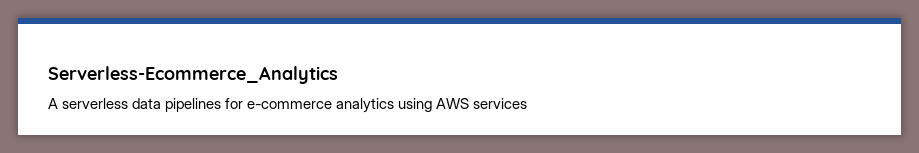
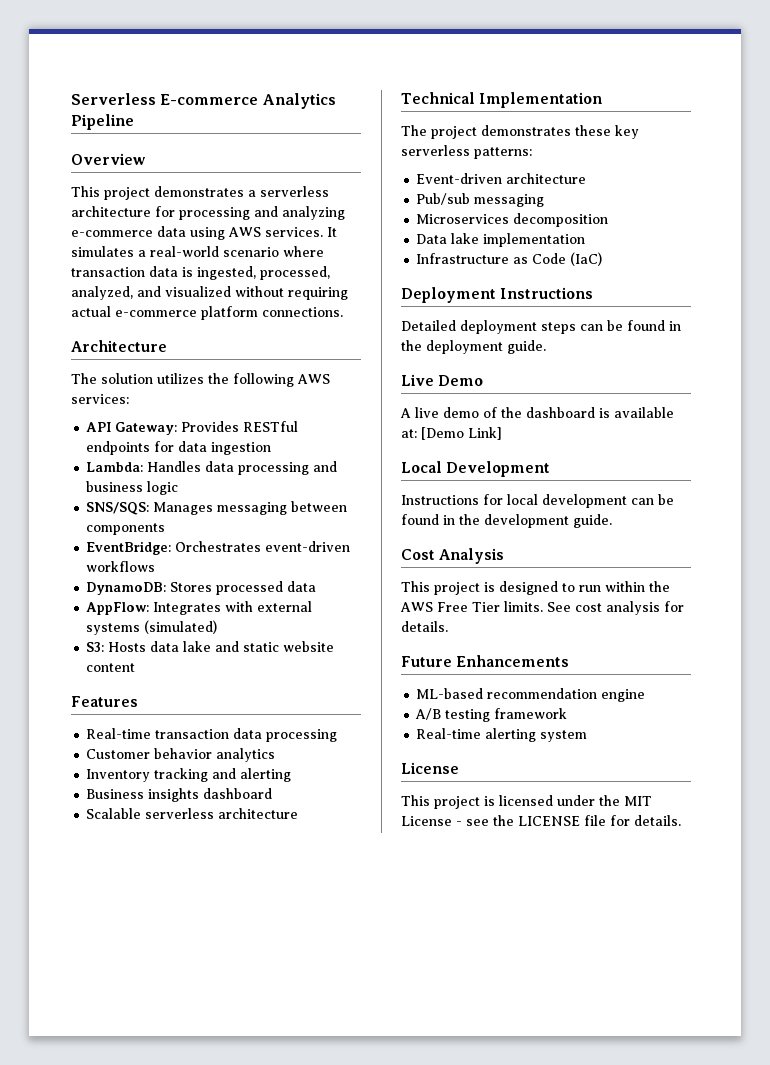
- Serverless-Ecommerce_Analytics
- A serverless data pipelines for e-commerce analytics using AWS services
+ Serverless E-commerce Analytics Pipeline
+ Overview
+ This project demonstrates a serverless architecture for processing and analyzing e-commerce data using AWS services. It simulates a real-world scenario where transaction data is ingested, processed, analyzed, and visualized without requiring actual e-commerce platform connections.
+ Architecture
+ The solution utilizes the following AWS services:
+ API Gateway: Provides RESTful endpoints for data ingestion
+ Lambda: Handles data processing and business logic
+ SNS/SQS: Manages messaging between components
+ EventBridge: Orchestrates event-driven workflows
+ DynamoDB: Stores processed data
+ AppFlow: Integrates with external systems (simulated)
+ S3: Hosts data lake and static website content
+ Features
+ Real-time transaction data processing
+ Customer behavior analytics
+ Inventory tracking and alerting
+ Business insights dashboard
+ Scalable serverless architecture
+ Technical Implementation
+ The project demonstrates these key serverless patterns:
+ Event-driven architecture
+ Pub/sub messaging
+ Microservices decomposition
+ Data lake implementation
+ Infrastructure as Code (IaC)
+ Deployment Instructions
+ Detailed deployment steps can be found in the deployment guide.
+ Live Demo
+ A live demo of the dashboard is available at: [Demo Link]
+ Local Development
+ Instructions for local development can be found in the development guide.
+ Cost Analysis
+ This project is designed to run within the AWS Free Tier limits. See cost analysis for details.
+ Future Enhancements
+ ML-based recommendation engine
+ A/B testing framework
+ Real-time alerting system
+ License
+ This project is licensed under the MIT License - see the LICENSE file for details.

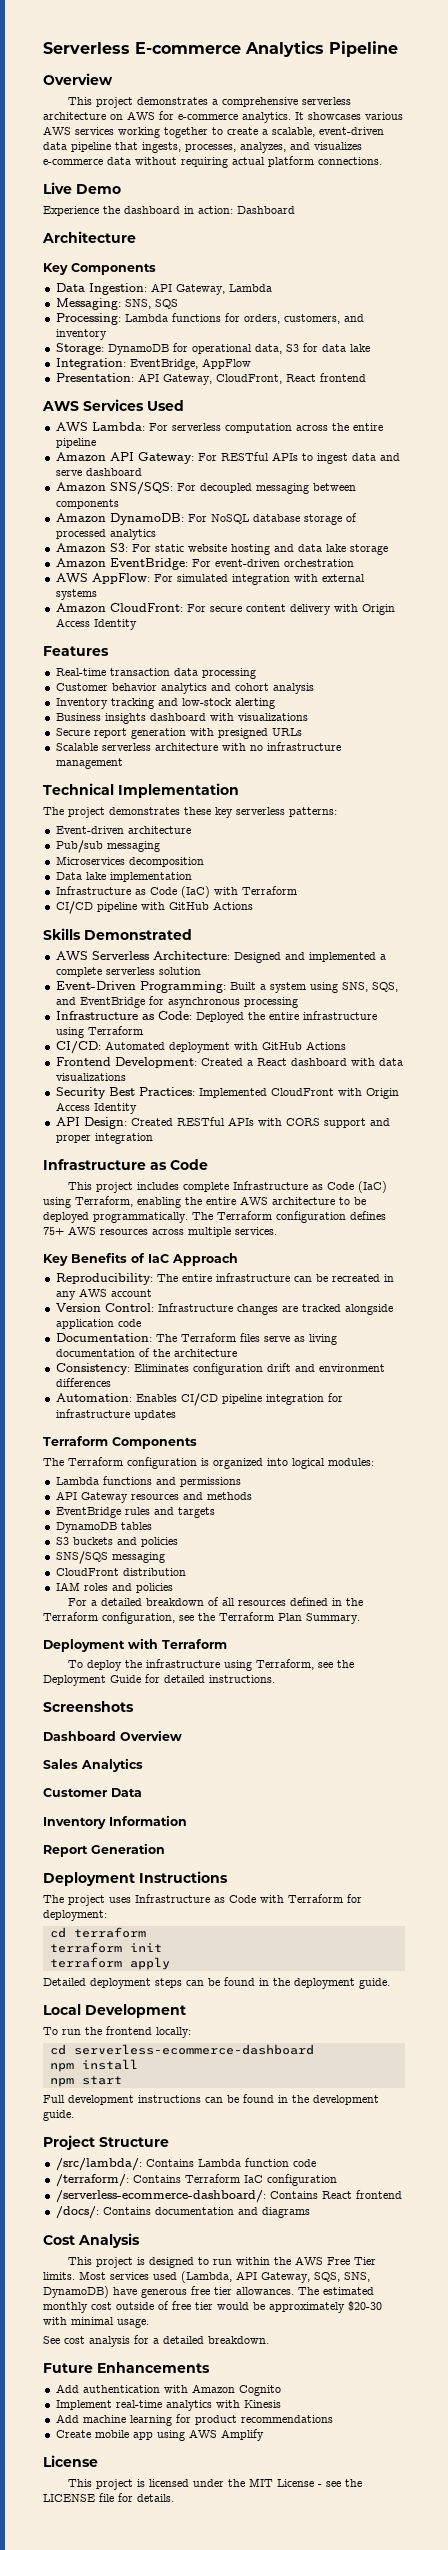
- This project demonstrates a serverless architecture for processing and analyzing e-commerce data using AWS services. It simulates a real-world scenario where transaction data is ingested, processed, analyzed, and visualized without requiring actual e-commerce platform connections.
+ This project demonstrates a comprehensive serverless architecture on AWS for e-commerce analytics. It showcases various AWS services working together to create a scalable, event-driven data pipeline that ingests, processes, analyzes, and visualizes e-commerce data without requiring actual platform connections.
+ Live Demo
+ Experience the dashboard in action: Dashboard
  Architecture
- The solution utilizes the following AWS services:
- API Gateway: Provides RESTful endpoints for data ingestion
- Lambda: Handles data processing and business logic
- SNS/SQS: Manages messaging between components
- EventBridge: Orchestrates event-driven workflows
- DynamoDB: Stores processed data
- AppFlow: Integrates with external systems (simulated)
- S3: Hosts data lake and static website content
+ Key Components
+ Data Ingestion: API Gateway, Lambda
+ Messaging: SNS, SQS
+ Processing: Lambda functions for orders, customers, and inventory
+ Storage: DynamoDB for operational data, S3 for data lake
+ Integration: EventBridge, AppFlow
+ Presentation: API Gateway, CloudFront, React frontend
+ AWS Services Used
+ AWS Lambda: For serverless computation across the entire pipeline
+ Amazon API Gateway: For RESTful APIs to ingest data and serve dashboard
+ Amazon SNS/SQS: For decoupled messaging between components
+ Amazon DynamoDB: For NoSQL database storage of processed analytics
+ Amazon S3: For static website hosting and data lake storage
+ Amazon EventBridge: For event-driven orchestration
+ AWS AppFlow: For simulated integration with external systems
+ Amazon CloudFront: For secure content delivery with Origin Access Identity
- Customer behavior analytics
+ Customer behavior analytics and cohort analysis
- Inventory tracking and alerting
+ Inventory tracking and low-stock alerting
- Business insights dashboard
+ Business insights dashboard with visualizations
+ Secure report generation with presigned URLs
- Scalable serverless architecture
+ Scalable serverless architecture with no infrastructure management
- Infrastructure as Code (IaC)
+ Infrastructure as Code (IaC) with Terraform
+ CI/CD pipeline with GitHub Actions
+ Skills Demonstrated
+ AWS Serverless Architecture: Designed and implemented a complete serverless solution
+ Event-Driven Programming: Built a system using SNS, SQS, and EventBridge for asynchronous processing
+ Infrastructure as Code: Deployed the entire infrastructure using Terraform
+ CI/CD: Automated deployment with GitHub Actions
+ Frontend Development: Created a React dashboard with data visualizations
+ Security Best Practices: Implemented CloudFront with Origin Access Identity
+ API Design: Created RESTful APIs with CORS support and proper integration
+ Infrastructure as Code
+ This project includes complete Infrastructure as Code (IaC) using Terraform, enabling the entire AWS architecture to be deployed programmatically. The Terraform configuration defines 75+ AWS resources across multiple services.
+ Key Benefits of IaC Approach
+ Reproducibility: The entire infrastructure can be recreated in any AWS account
+ Version Control: Infrastructure changes are tracked alongside application code
+ Documentation: The Terraform files serve as living documentation of the architecture
+ Consistency: Eliminates configuration drift and environment differences
+ Automation: Enables CI/CD pipeline integration for infrastructure updates
+ Terraform Components
+ The Terraform configuration is organized into logical modules:
+ Lambda functions and permissions
+ API Gateway resources and methods
+ EventBridge rules and targets
+ DynamoDB tables
+ S3 buckets and policies
+ SNS/SQS messaging
+ CloudFront distribution
+ IAM roles and policies
+ For a detailed breakdown of all resources defined in the Terraform configuration, see the Terraform Plan Summary.
+ Deployment with Terraform
+ To deploy the infrastructure using Terraform, see the Deployment Guide for detailed instructions.
+ Screenshots
+ Dashboard Overview
+ Sales Analytics
+ Customer Data
+ Inventory Information
+ Report Generation
  Deployment Instructions
+ The project uses Infrastructure as Code with Terraform for deployment:
+ cd terraform
+ terraform init
+ terraform apply
- Live Demo
- A live demo of the dashboard is available at: [Demo Link]
  Local Development
- Instructions for local development can be found in the development guide.
+ To run the frontend locally:
+ cd serverless-ecommerce-dashboard
+ npm install
+ npm start
+ Full development instructions can be found in the development guide.
+ Project Structure
+ /src/lambda/: Contains Lambda function code
+ /terraform/: Contains Terraform IaC configuration
+ /serverless-ecommerce-dashboard/: Contains React frontend
+ /docs/: Contains documentation and diagrams
- This project is designed to run within the AWS Free Tier limits. See cost analysis for details.
+ This project is designed to run within the AWS Free Tier limits. Most services used (Lambda, API Gateway, SQS, SNS, DynamoDB) have generous free tier allowances. The estimated monthly cost outside of free tier would be approximately $20-30 with minimal usage.
+ See cost analysis for a detailed breakdown.
- ML-based recommendation engine
- A/B testing framework
- Real-time alerting system
+ Add authentication with Amazon Cognito
+ Implement real-time analytics with Kinesis
+ Add machine learning for product recommendations
+ Create mobile app using AWS Amplify

